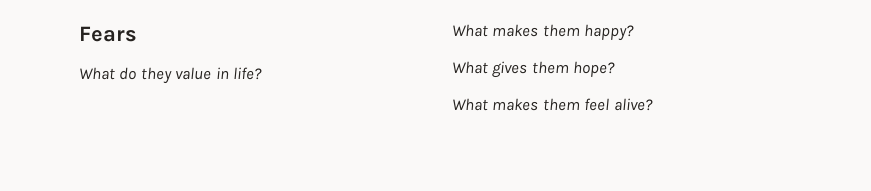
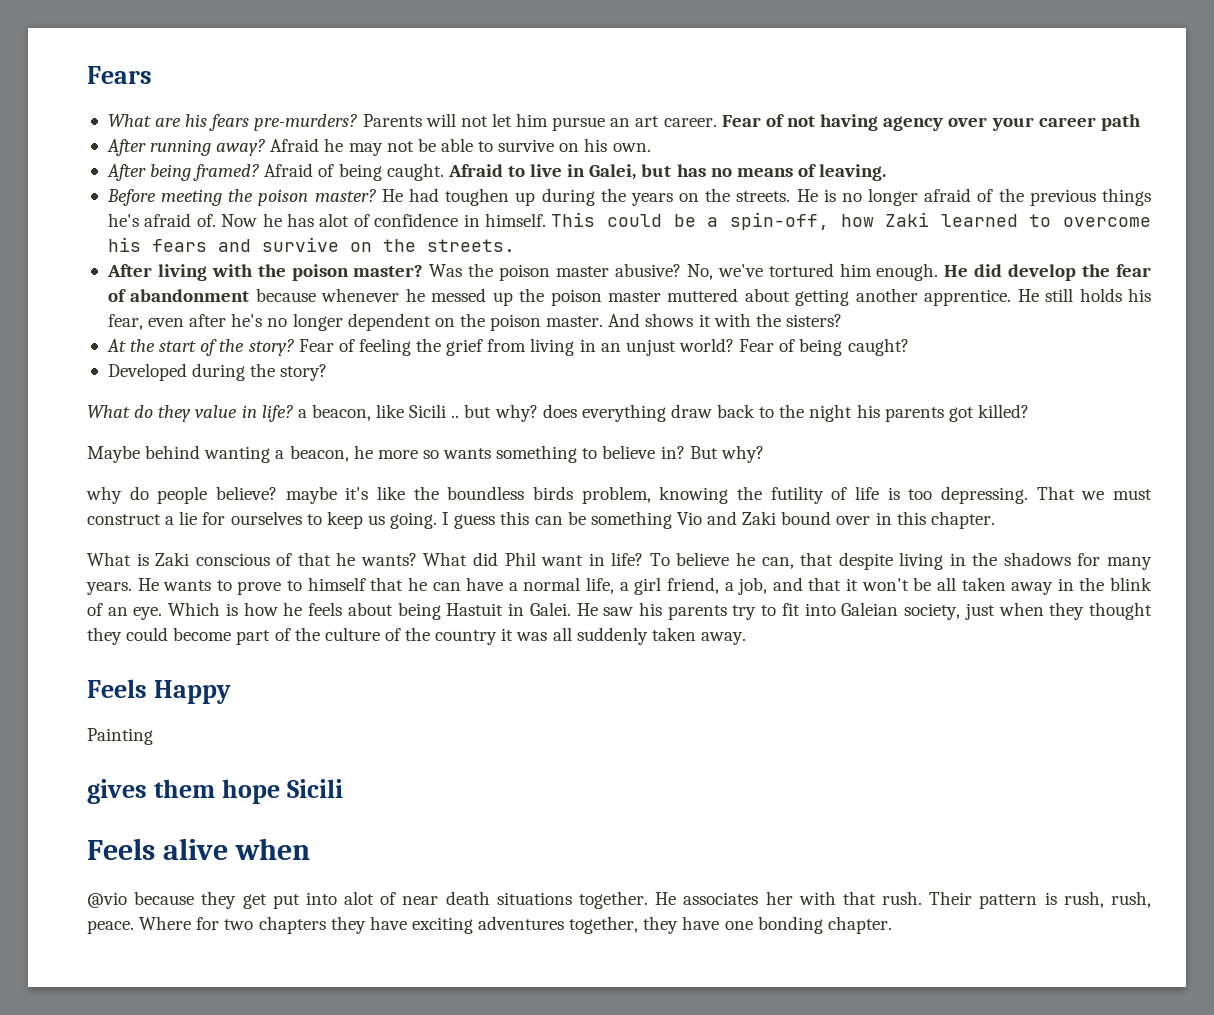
+ What are his fears pre-murders? Parents will not let him pursue an art career. Fear of not having agency over your career path
+ After running away? Afraid he may not be able to survive on his own.
+ After being framed? Afraid of being caught. Afraid to live in Galei, but has no means of leaving.
+ Before meeting the poison master? He had toughen up during the years on the streets. He is no longer afraid of the previous things he's afraid of. Now he has alot of confidence in himself. This could be a spin-off, how Zaki learned to overcome his fears and survive on the streets.
+ After living with the poison master? Was the poison master abusive? No, we've tortured him enough. He did develop the fear of abandonment because whenever he messed up the poison master muttered about getting another apprentice. He still holds his fear, even after he's no longer dependent on the poison master. And shows it with the sisters?
+ At the start of the story? Fear of feeling the grief from living in an unjust world? Fear of being caught?
+ Developed during the story?
- What do they value in life?
- What makes them happy?
- What gives them hope?
- What makes them feel alive?
+ What do they value in life? a beacon, like Sicili .. but why? does everything draw back to the night his parents got killed?
+ Maybe behind wanting a beacon, he more so wants something to believe in? But why?
+ why do people believe? maybe it's like the boundless birds problem, knowing the futility of life is too depressing. That we must construct a lie for ourselves to keep us going. I guess this can be something Vio and Zaki bound over in this chapter.
+ What is Zaki conscious of that he wants? What did Phil want in life? To believe he can, that despite living in the shadows for many years. He wants to prove to himself that he can have a normal life, a girl friend, a job, and that it won't be all taken away in the blink of an eye. Which is how he feels about being Hastuit in Galei. He saw his parents try to fit into Galeian society, just when they thought they could become part of the culture of the country it was all suddenly taken away.
+ Feels Happy
+ Painting
+ gives them hope Sicili
+ Feels alive when
+ @vio because they get put into alot of near death situations together. He associates her with that rush. Their pattern is rush, rush, peace. Where for two chapters they have exciting adventures together, they have one bonding chapter.

